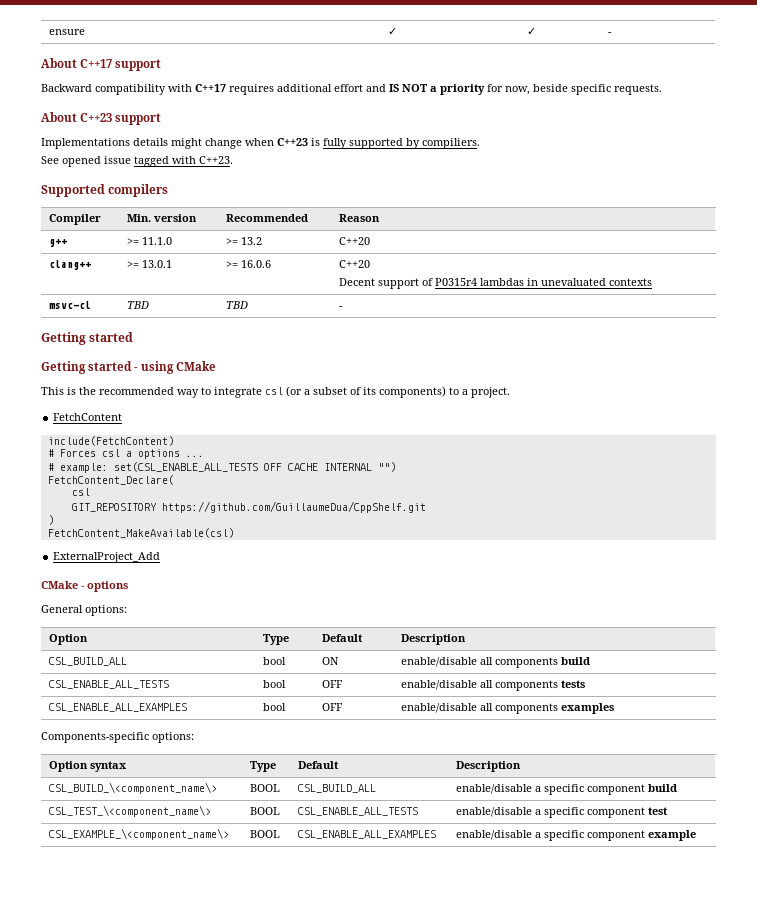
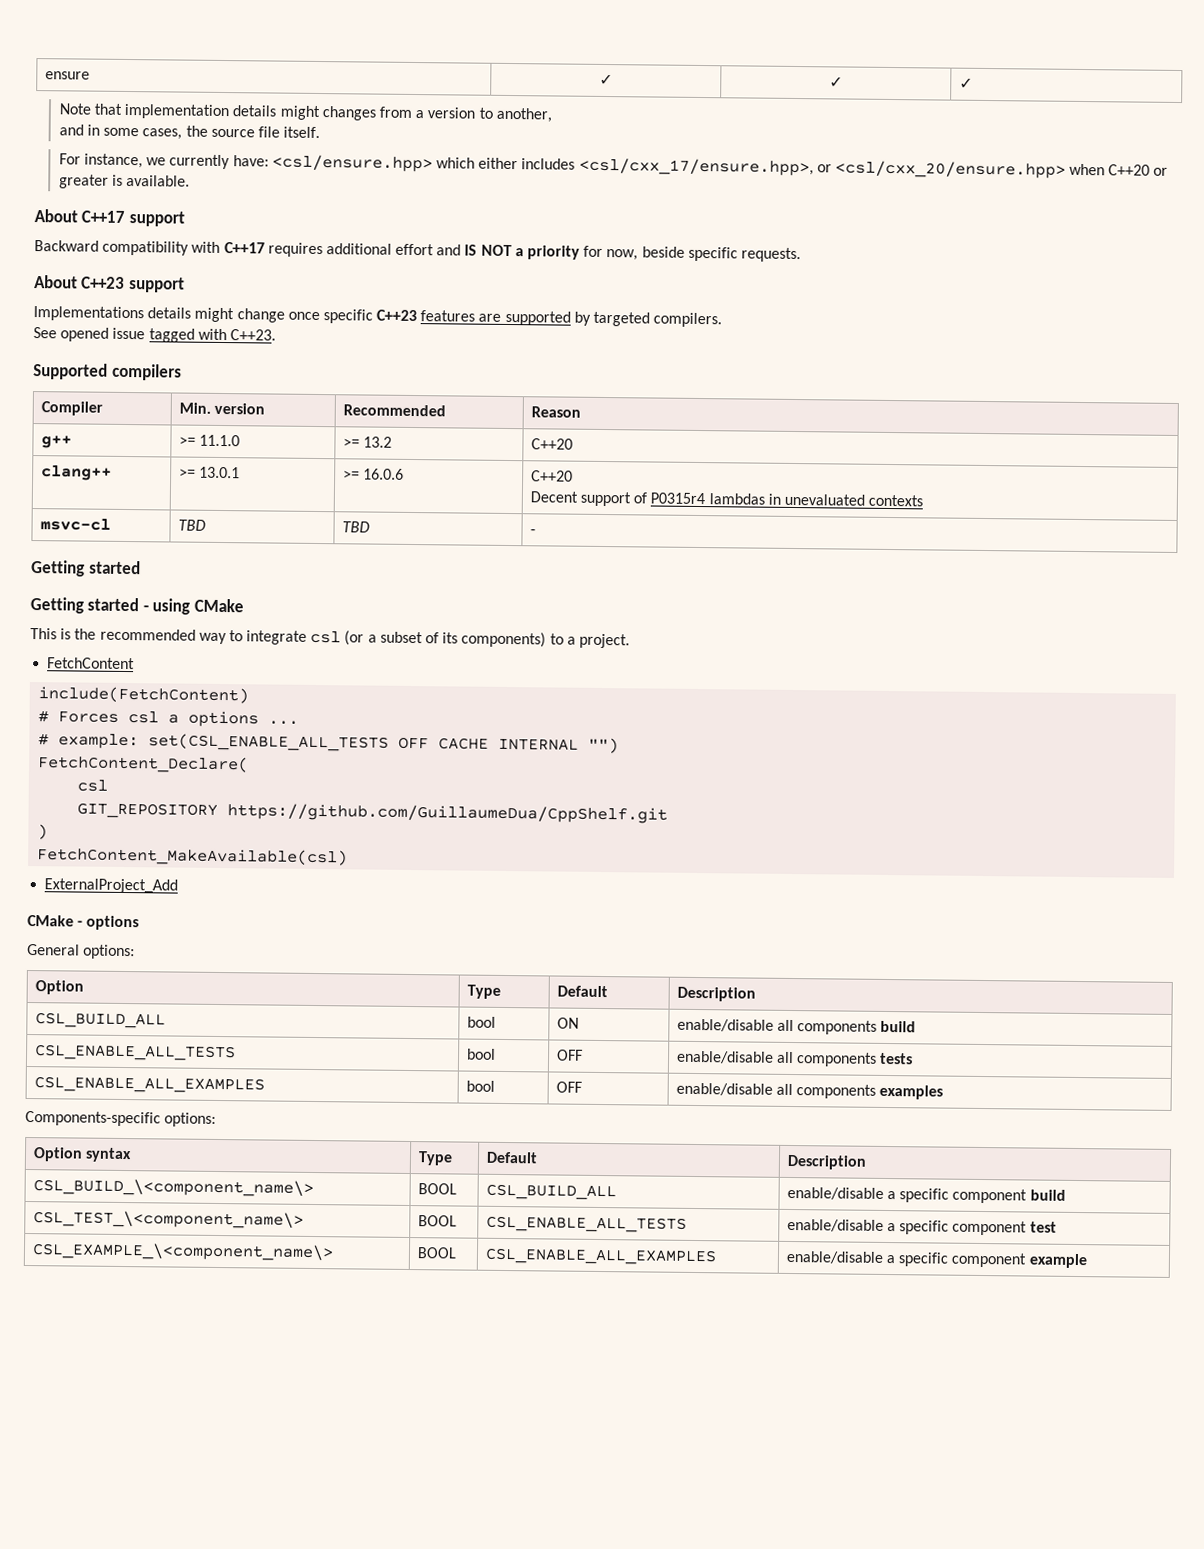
- ensure | ✓ | ✓ | -
+ ensure | ✓ | ✓ | ✓
+ Note that implementation details might changes from a version to another,
+ and in some cases, the source file itself.
+ For instance, we currently have: <csl/ensure.hpp> which either includes <csl/cxx_17/ensure.hpp>, or <csl/cxx_20/ensure.hpp> when C++20 or greater is available.
- Implementations details might change when C++23 is fully supported by compiliers.
+ Implementations details might change once specific C++23 features are supported by targeted compilers.

